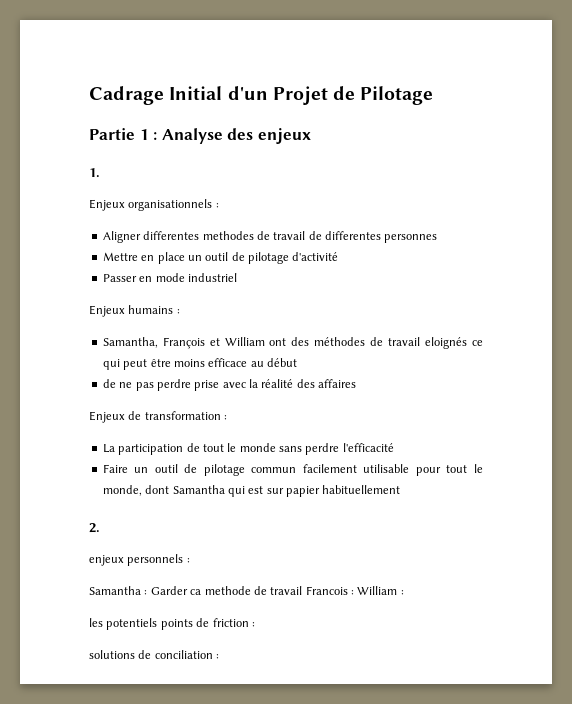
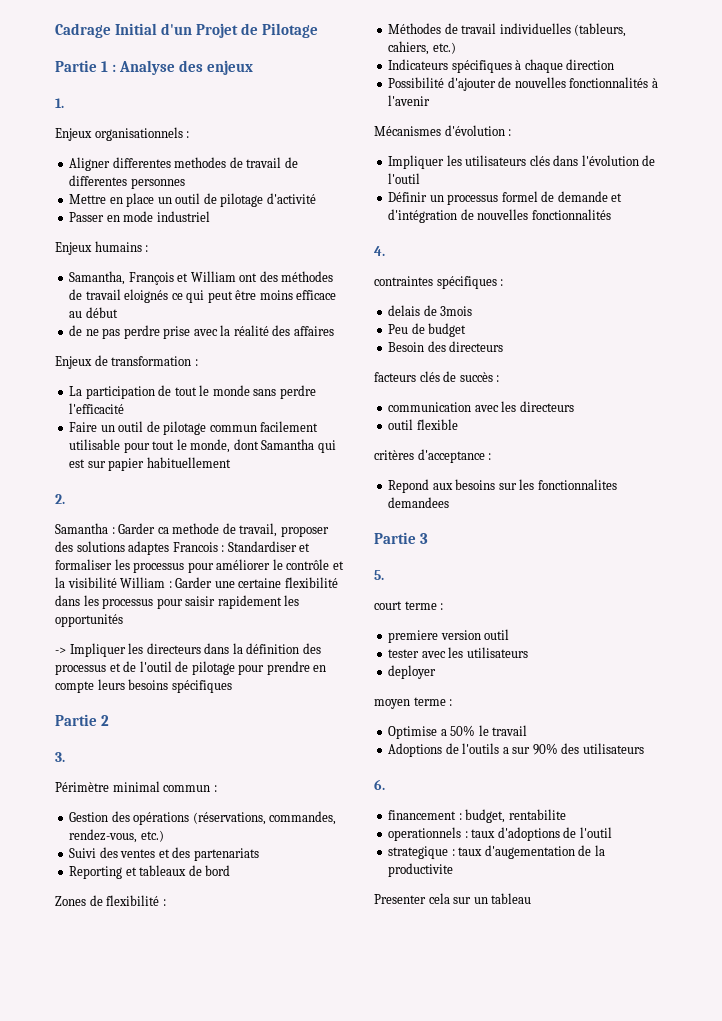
- enjeux personnels :
- Samantha : Garder ca methode de travail Francois : William :
- les potentiels points de friction :
- solutions de conciliation :
+ Samantha : Garder ca methode de travail, proposer des solutions adaptes Francois : Standardiser et formaliser les processus pour améliorer le contrôle et la visibilité William : Garder une certaine flexibilité dans les processus pour saisir rapidement les opportunités
+ -> Impliquer les directeurs dans la définition des processus et de l'outil de pilotage pour prendre en compte leurs besoins spécifiques
+ Partie 2
+ 3.
+ Périmètre minimal commun :
+ Gestion des opérations (réservations, commandes, rendez-vous, etc.)
+ Suivi des ventes et des partenariats
+ Reporting et tableaux de bord
+ Zones de flexibilité :
+ Méthodes de travail individuelles (tableurs, cahiers, etc.)
+ Indicateurs spécifiques à chaque direction
+ Possibilité d'ajouter de nouvelles fonctionnalités à l'avenir
+ Mécanismes d'évolution :
+ Impliquer les utilisateurs clés dans l'évolution de l'outil
+ Définir un processus formel de demande et d'intégration de nouvelles fonctionnalités
+ 4.
+ contraintes spécifiques :
+ delais de 3mois
+ Peu de budget
+ Besoin des directeurs
+ facteurs clés de succès :
+ communication avec les directeurs
+ outil flexible
+ critères d'acceptance :
+ Repond aux besoins sur les fonctionnalites demandees
+ Partie 3
+ 5.
+ court terme :
+ premiere version outil
+ tester avec les utilisateurs
+ deployer
+ moyen terme :
+ Optimise a 50% le travail
+ Adoptions de l'outils a sur 90% des utilisateurs
+ 6.
+ financement : budget, rentabilite
+ operationnels : taux d'adoptions de l'outil
+ strategique : taux d'augementation de la productivite
+ Presenter cela sur un tableau

